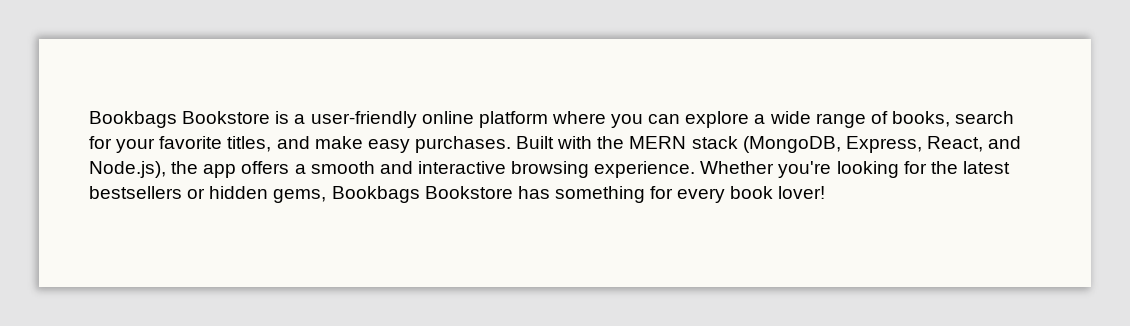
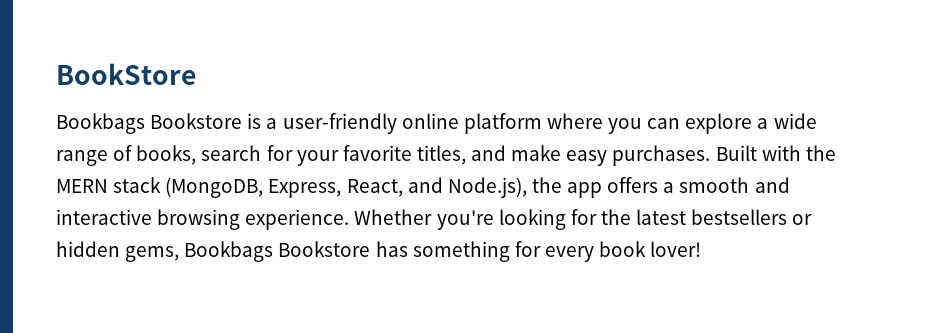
+ BookStore

